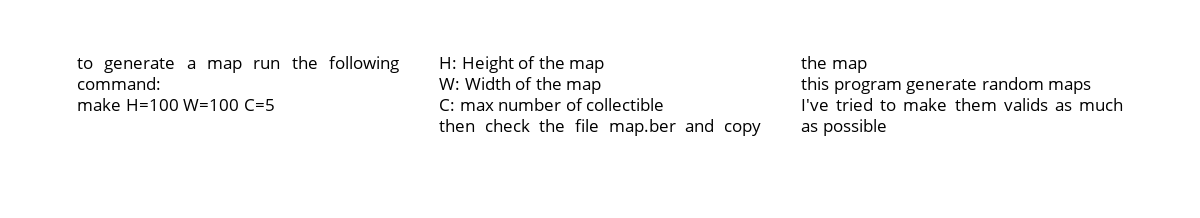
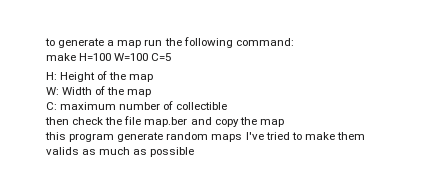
- C: max number of collectible
+ C: maximum number of collectible

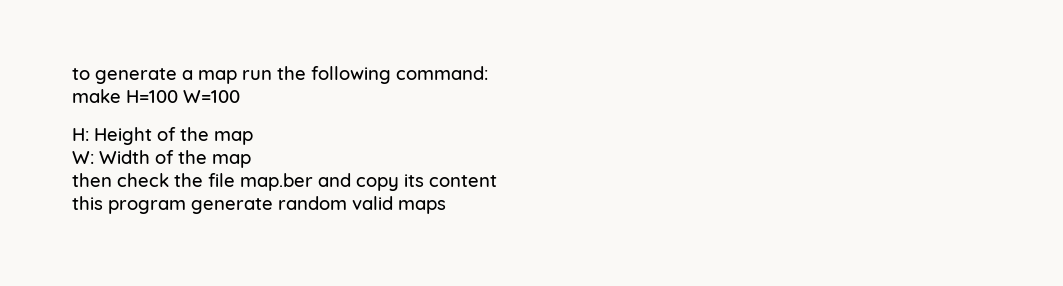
- make H=100 W=100 C=5
+ make H=100 W=100
- C: maximum number of collectible
- then check the file map.ber and copy the map
+ then check the file map.ber and copy its content
- this program generate random maps I've tried to make them valids as much as possible
+ this program generate random valid maps

